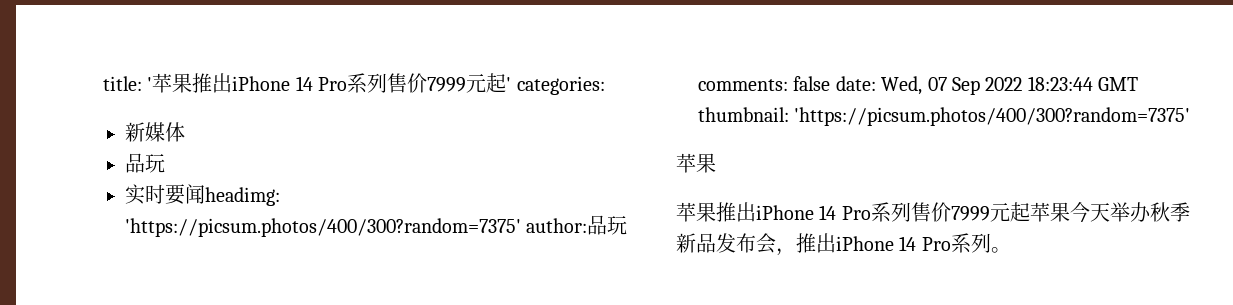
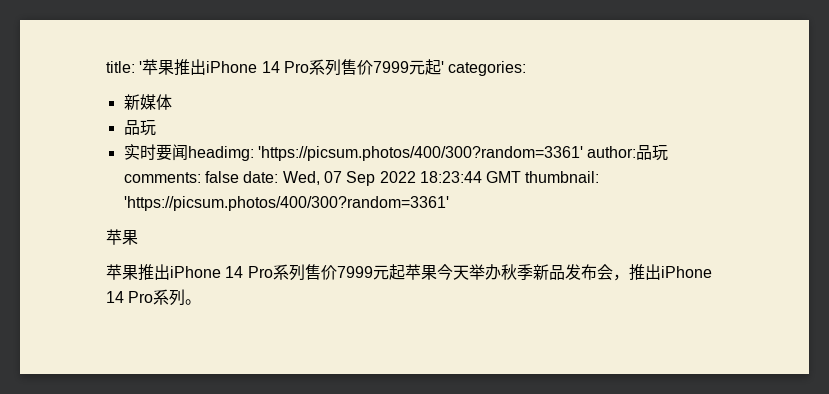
- 实时要闻headimg: 'https://picsum.photos/400/300?random=7375' author:品玩comments: false date: Wed, 07 Sep 2022 18:23:44 GMT thumbnail: 'https://picsum.photos/400/300?random=7375'
+ 实时要闻headimg: 'https://picsum.photos/400/300?random=3361' author:品玩comments: false date: Wed, 07 Sep 2022 18:23:44 GMT thumbnail: 'https://picsum.photos/400/300?random=3361'

